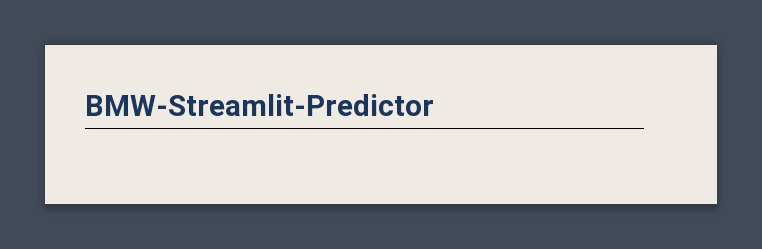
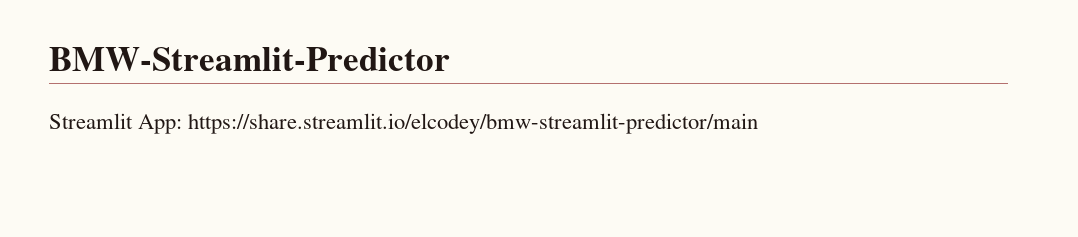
+ Streamlit App: https://share.streamlit.io/elcodey/bmw-streamlit-predictor/main

